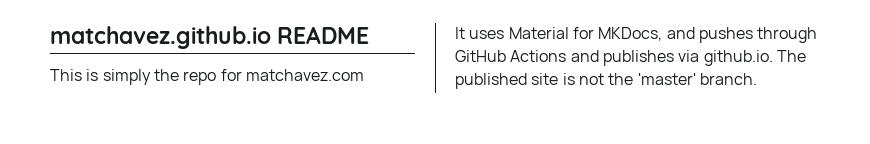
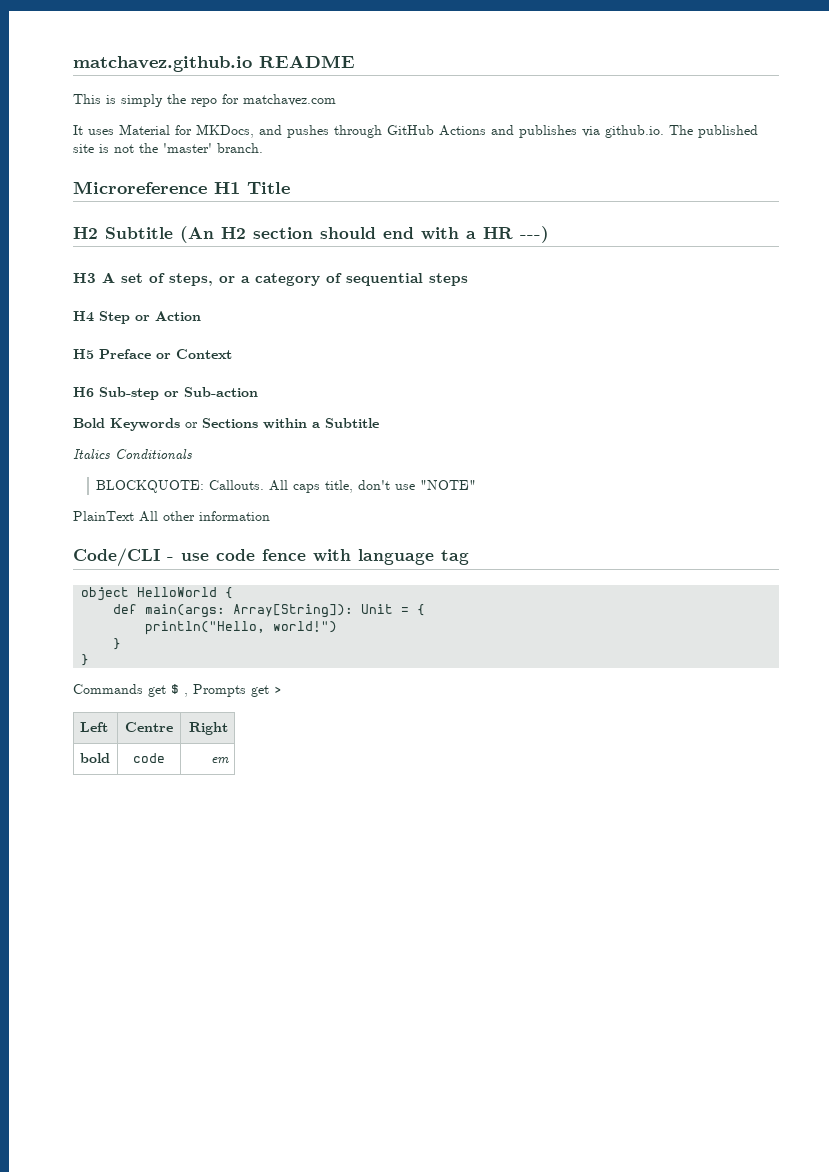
+ Microreference H1 Title
+ H2 Subtitle (An H2 section should end with a HR ---)
+ H3 A set of steps, or a category of sequential steps
+ H4 Step or Action
+ H5 Preface or Context
+ H6 Sub-step or Sub-action
+ Bold Keywords or Sections within a Subtitle
+ Italics Conditionals
+ BLOCKQUOTE: Callouts. All caps title, don't use "NOTE"
+ PlainText All other information
+ Code/CLI - use code fence with language tag
+ object HelloWorld {
+ def main(args: Array[String]): Unit = {
+ println("Hello, world!")
+ }
+ }
+ Commands get $ , Prompts get >
+ Left | Centre | Right
+ bold | code | em

